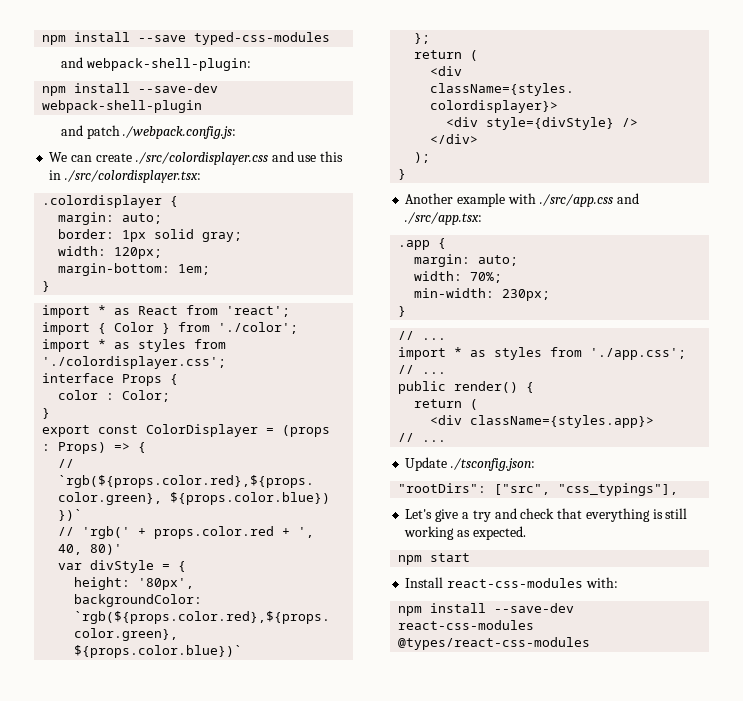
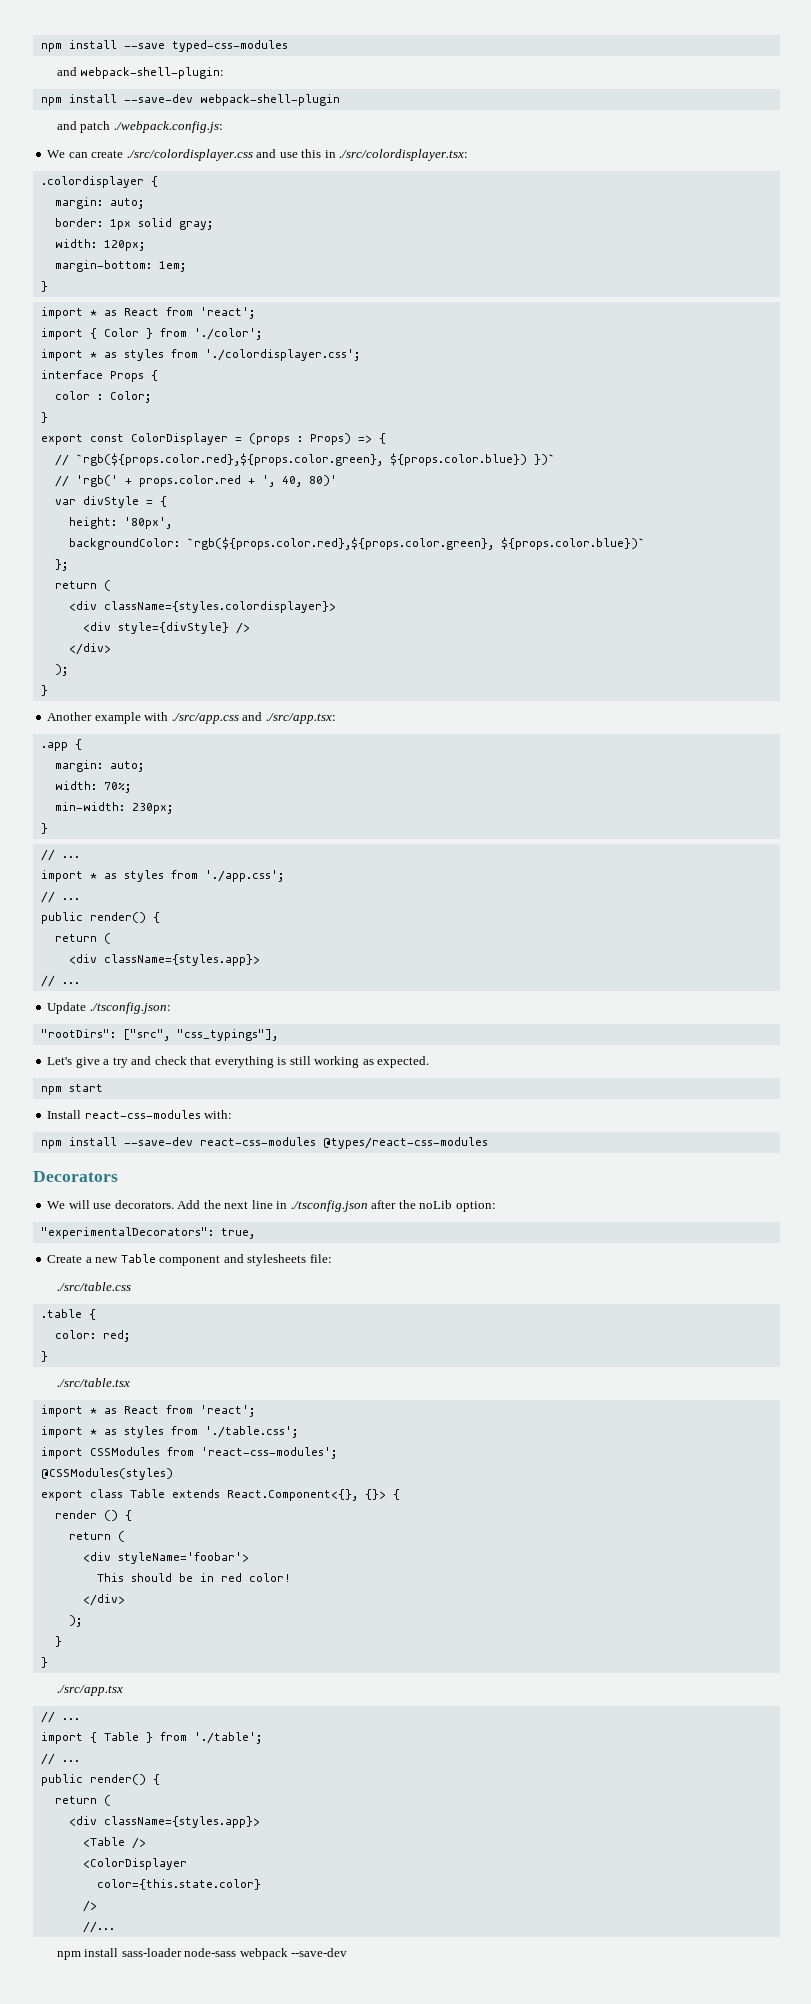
+ Decorators
+ We will use decorators. Add the next line in ./tsconfig.json after the noLib option:
+ "experimentalDecorators": true,
+ Create a new Table component and stylesheets file:
+ ./src/table.css
+ .table {
+ color: red;
+ }
+ ./src/table.tsx
+ import * as React from 'react';
+ import * as styles from './table.css';
+ import CSSModules from 'react-css-modules';
+ @CSSModules(styles)
+ export class Table extends React.Component<{}, {}> {
+ render () {
+ return (
+ <div styleName='foobar'>
+ This should be in red color!
+ </div>
+ );
+ }
+ }
+ ./src/app.tsx
+ // ...
+ import { Table } from './table';
+ // ...
+ public render() {
+ return (
+ <div className={styles.app}>
+ <Table />
+ <ColorDisplayer
+ color={this.state.color}
+ />
+ //...
+ npm install sass-loader node-sass webpack --save-dev

